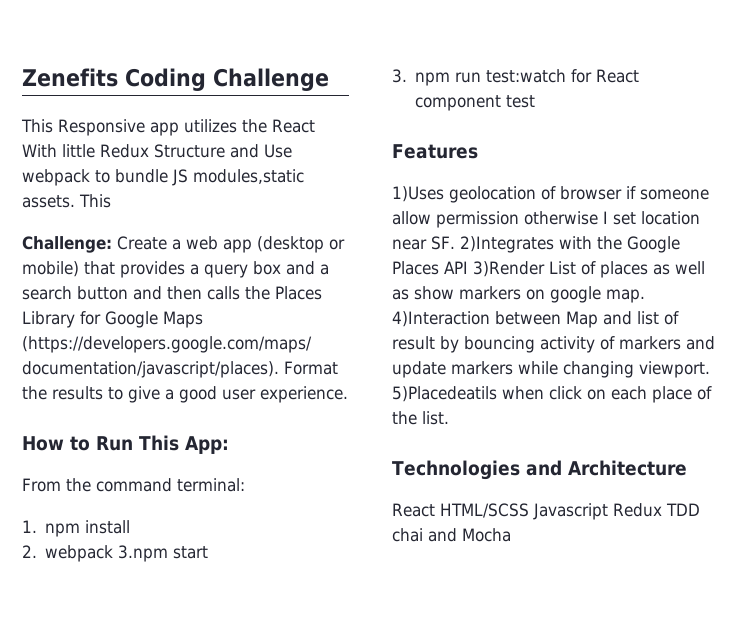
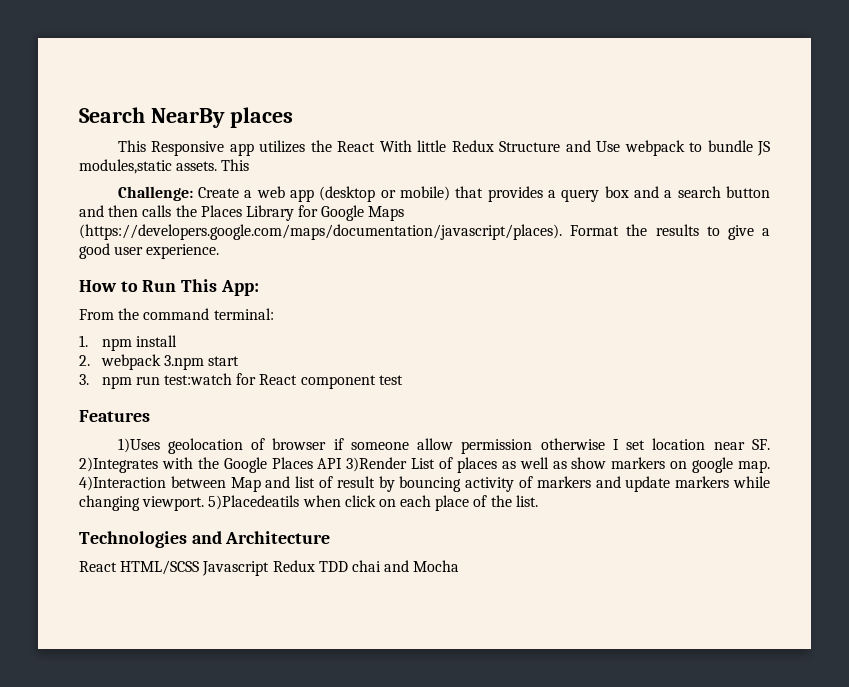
- Zenefits Coding Challenge
+ Search NearBy places

